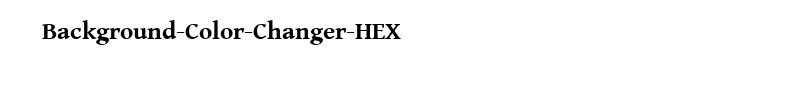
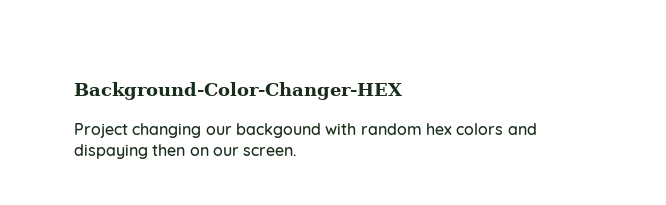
+ Project changing our backgound with random hex colors and dispaying then on our screen.

